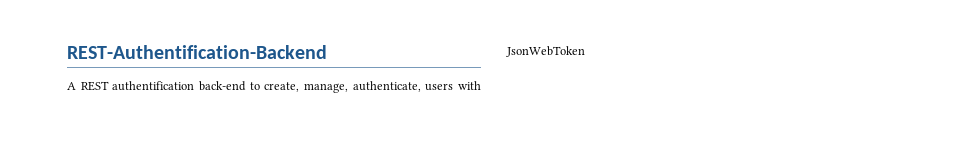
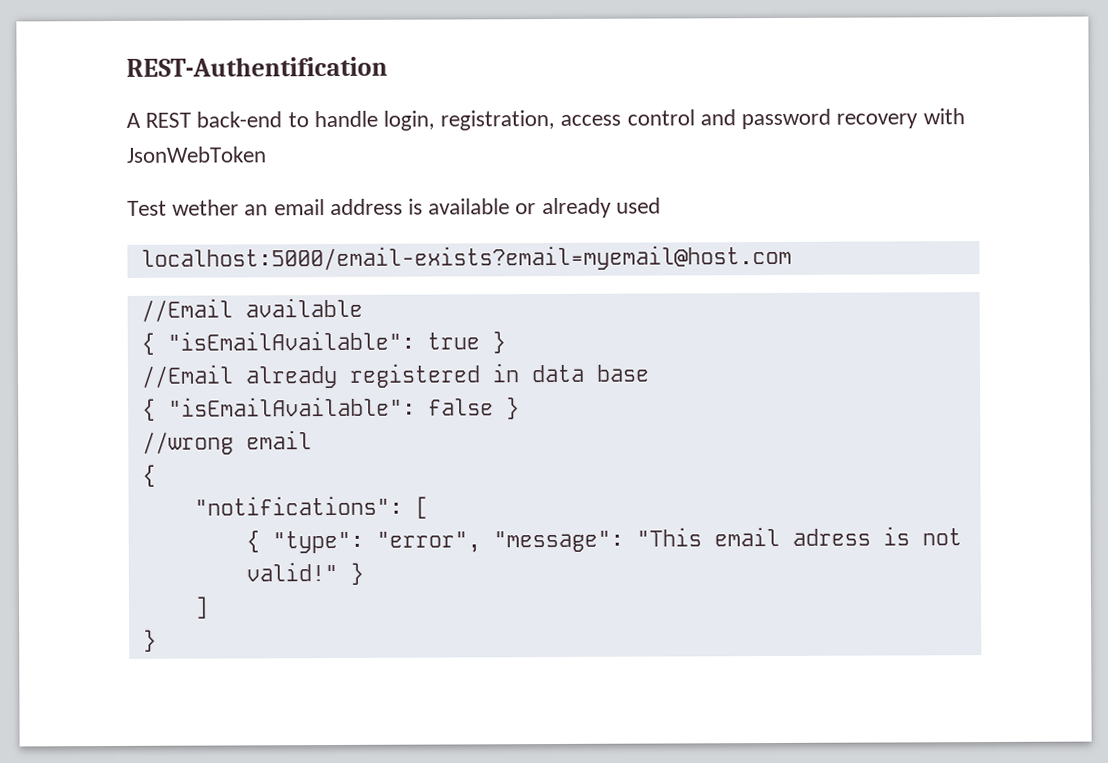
- REST-Authentification-Backend
+ REST-Authentification
- A REST authentification back-end to create, manage, authenticate, users with JsonWebToken
+ A REST back-end to handle login, registration, access control and password recovery with JsonWebToken
+ Test wether an email address is available or already used
+ localhost:5000/email-exists?email=myemail@host.com
+ //Email available
+ { "isEmailAvailable": true }
+ //Email already registered in data base
+ { "isEmailAvailable": false }
+ //wrong email
+ {
+ "notifications": [
+ { "type": "error", "message": "This email adress is not valid!" }
+ ]
+ }

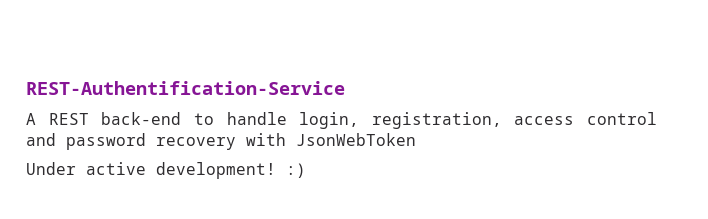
- REST-Authentification
+ REST-Authentification-Service
- Test wether an email address is available or already used
- localhost:5000/email-exists?email=myemail@host.com
- //Email available
- { "isEmailAvailable": true }
- //Email already registered in data base
- { "isEmailAvailable": false }
- //wrong email
- {
- "notifications": [
- { "type": "error", "message": "This email adress is not valid!" }
- ]
- }
+ Under active development! :)

